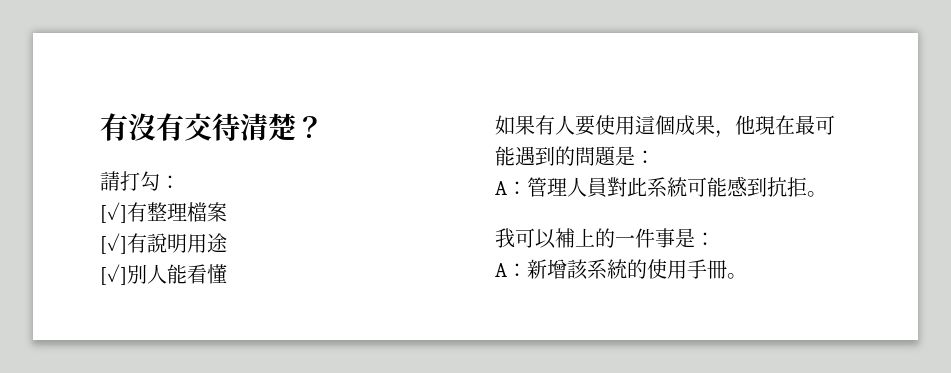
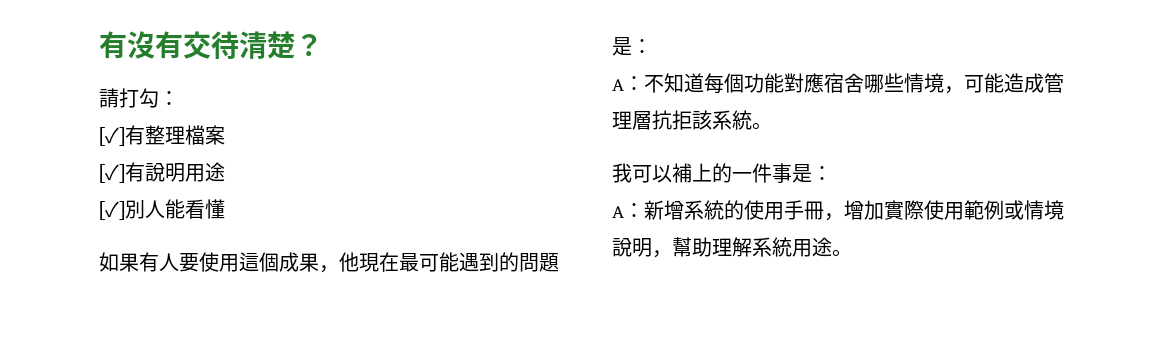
- A：管理人員對此系統可能感到抗拒。
+ A：不知道每個功能對應宿舍哪些情境，可能造成管理層抗拒該系統。
- A：新增該系統的使用手冊。
+ A：新增系統的使用手冊，增加實際使用範例或情境說明，幫助理解系統用途。

